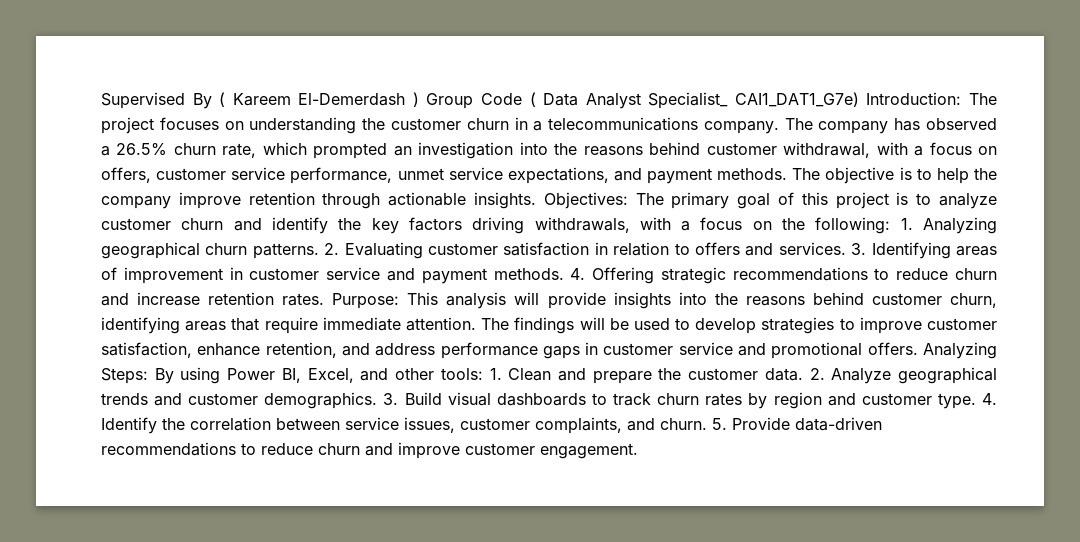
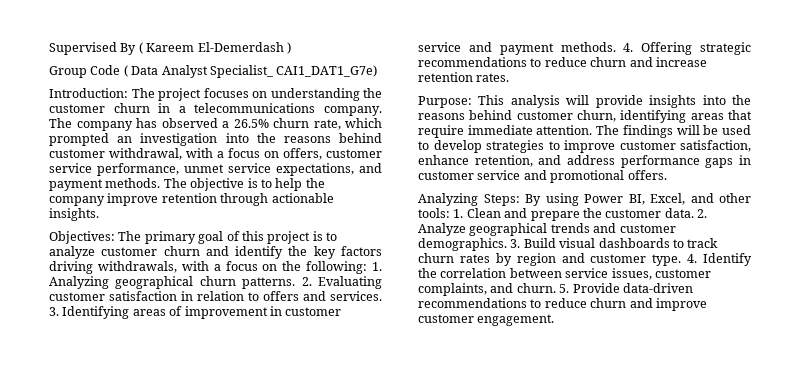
- Supervised By ( Kareem El-Demerdash ) Group Code ( Data Analyst Specialist_ CAI1_DAT1_G7e) Introduction: The project focuses on understanding the customer churn in a telecommunications company.
+ Supervised By ( Kareem El-Demerdash )
+ Group Code ( Data Analyst Specialist_ CAI1_DAT1_G7e)
+ Introduction: The project focuses on understanding the customer churn in a telecommunications company.
- The objective is to help the company improve retention through actionable insights. Objectives: The primary goal of this project is to analyze customer churn and identify the key factors driving withdrawals, with a focus on the following: 1. Analyzing geographical churn patterns.
+ The objective is to help the company improve retention through actionable insights.
+ Objectives: The primary goal of this project is to analyze customer churn and identify the key factors driving withdrawals, with a focus on the following: 1. Analyzing geographical churn patterns.
- 4. Offering strategic recommendations to reduce churn and increase retention rates. Purpose: This analysis will provide insights into the reasons behind customer churn, identifying areas that require immediate attention.
+ 4. Offering strategic recommendations to reduce churn and increase retention rates.
+ Purpose: This analysis will provide insights into the reasons behind customer churn, identifying areas that require immediate attention.
- The findings will be used to develop strategies to improve customer satisfaction, enhance retention, and address performance gaps in customer service and promotional offers. Analyzing Steps: By using Power BI, Excel, and other tools: 1. Clean and prepare the customer data.
+ The findings will be used to develop strategies to improve customer satisfaction, enhance retention, and address performance gaps in customer service and promotional offers.
+ Analyzing Steps: By using Power BI, Excel, and other tools: 1. Clean and prepare the customer data.

